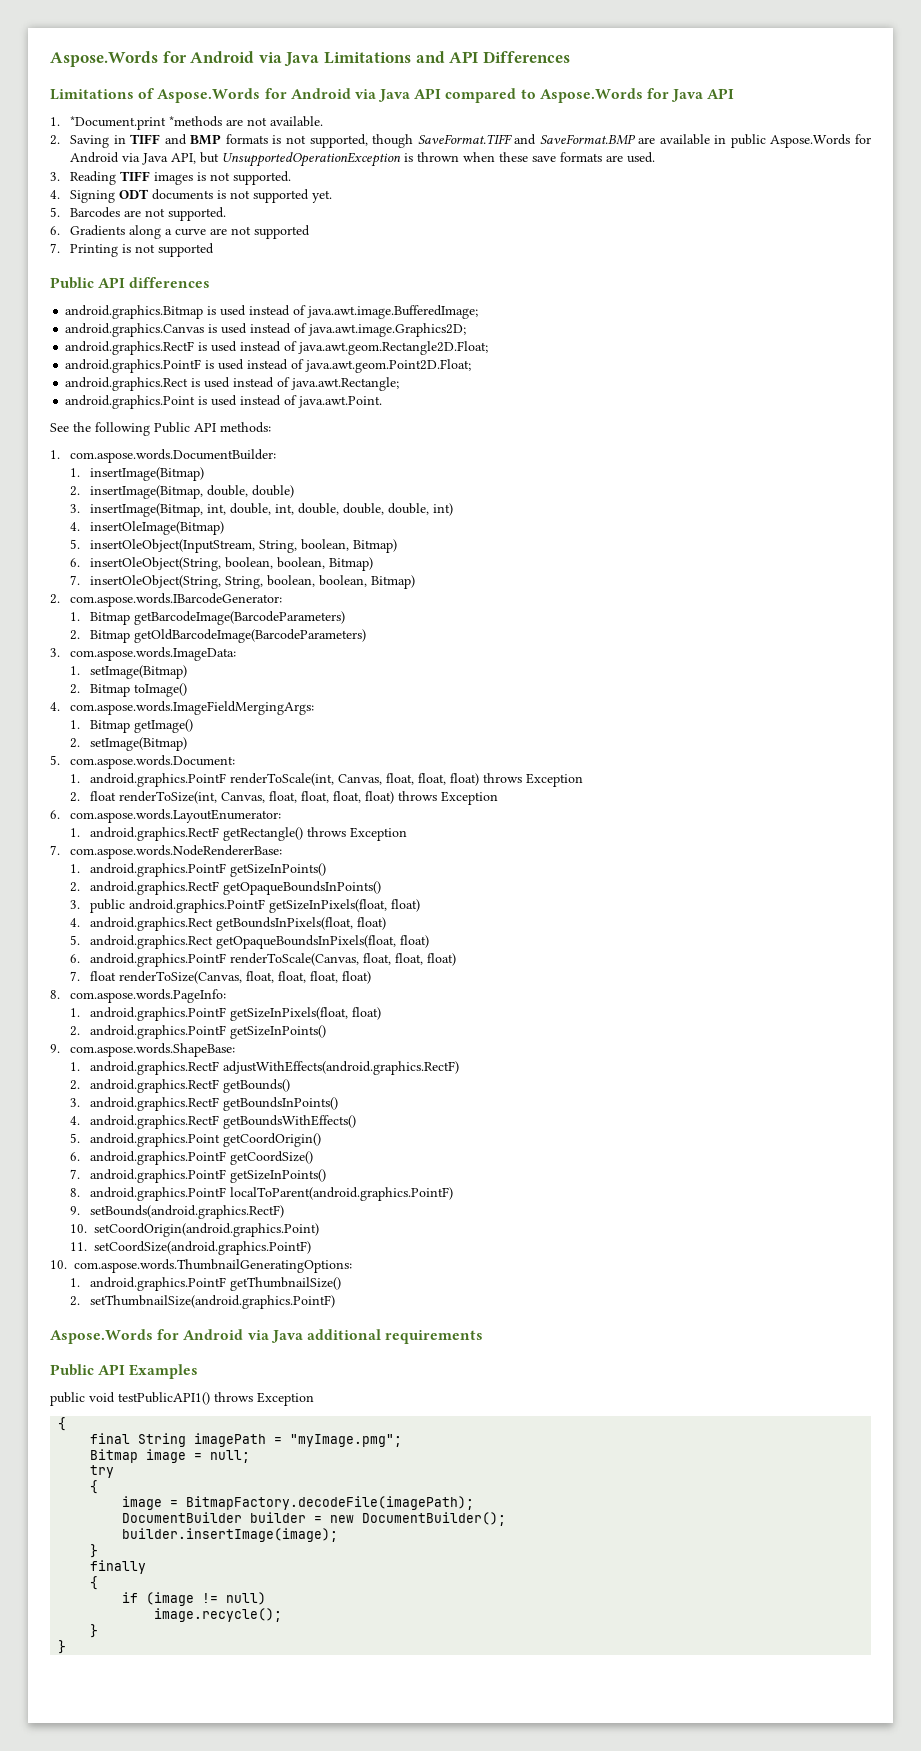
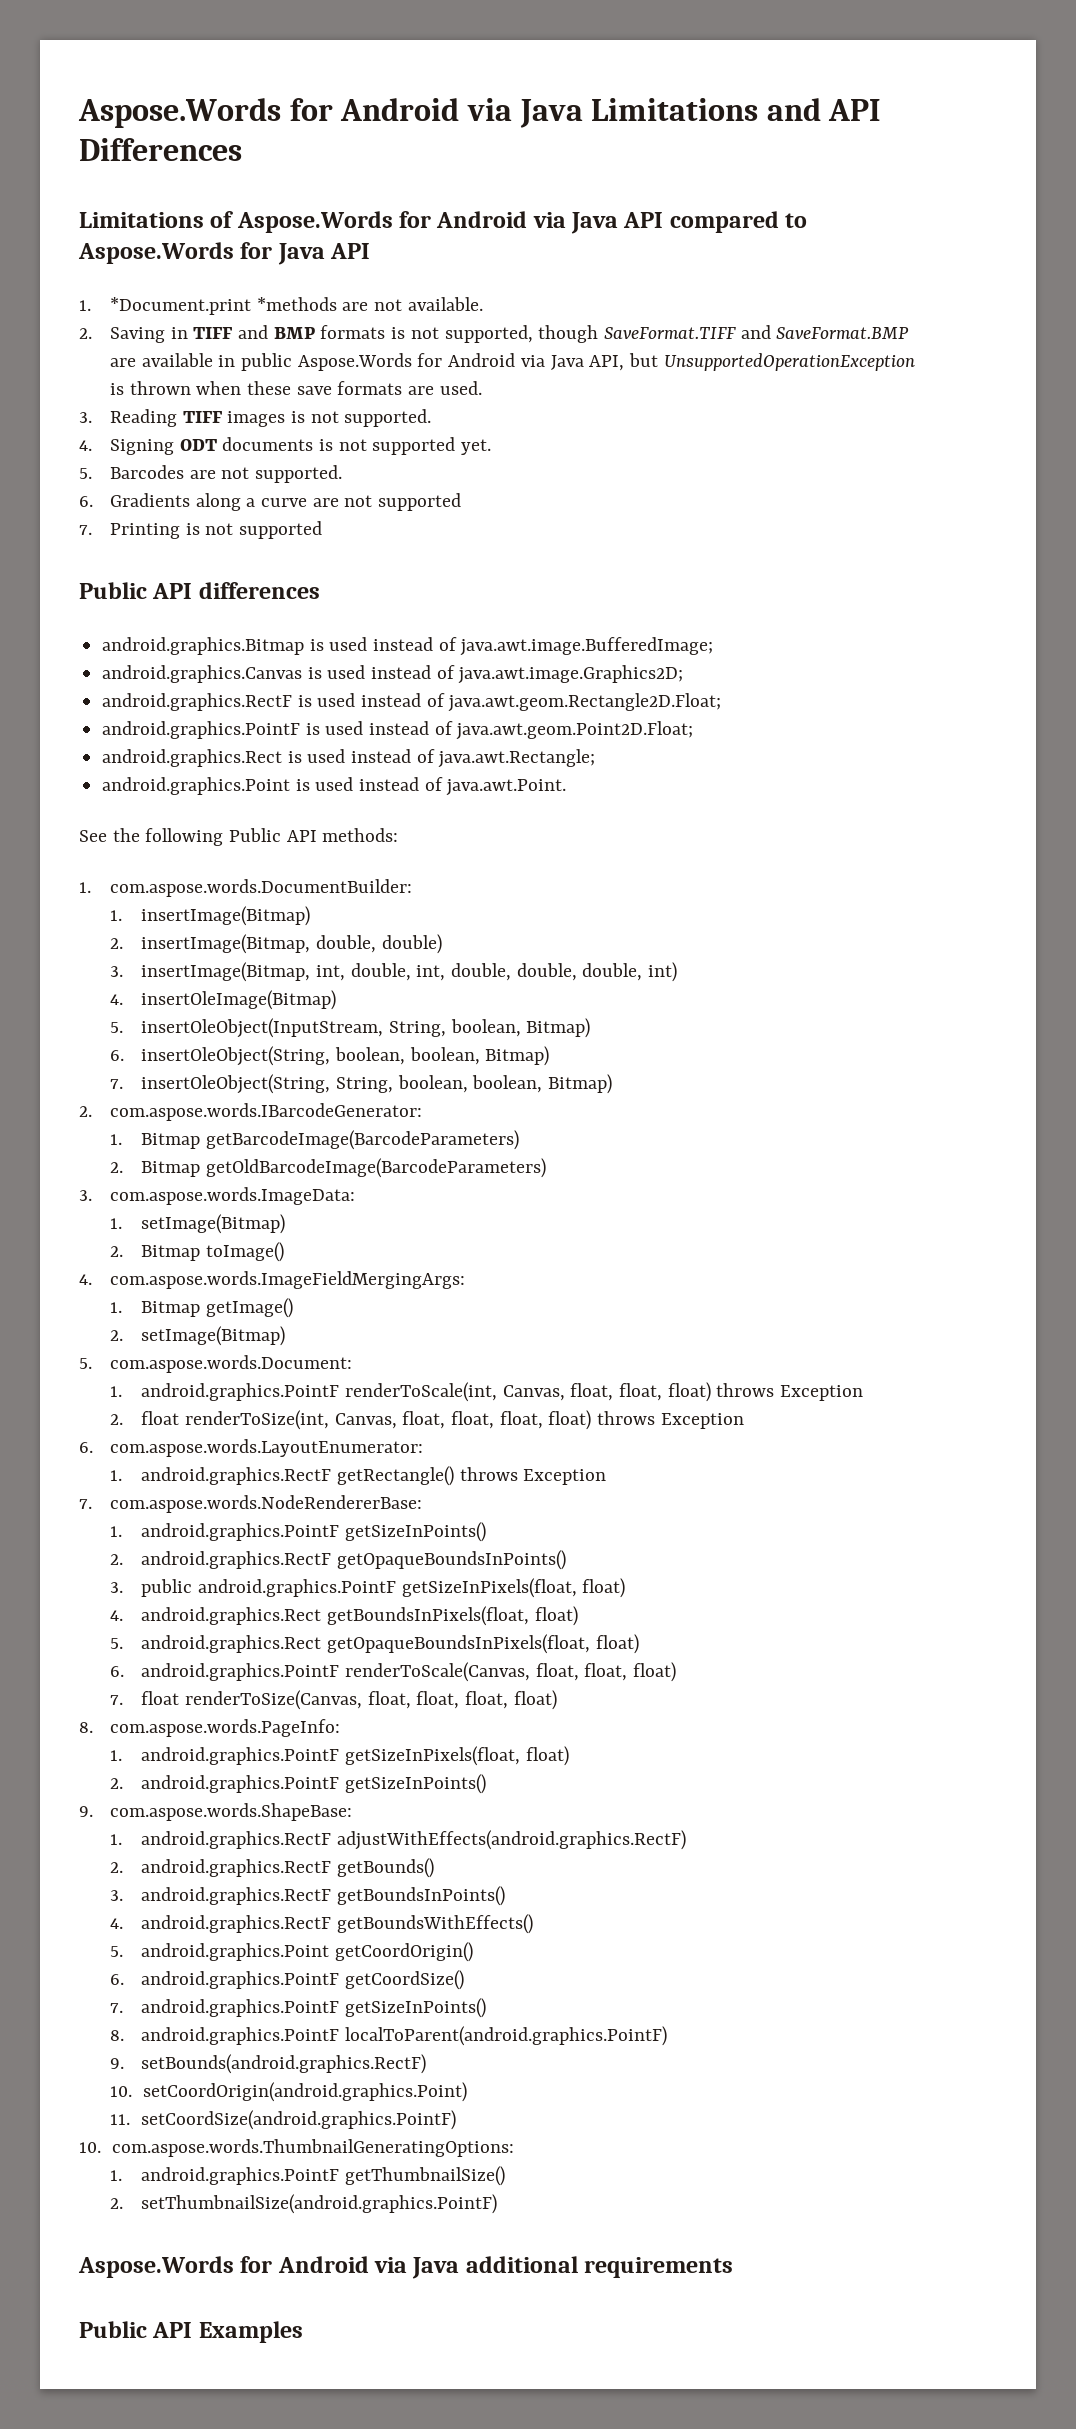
- public void testPublicAPI1() throws Exception
- {
- final String imagePath = "myImage.pmg";
- Bitmap image = null;
- try
- {
- image = BitmapFactory.decodeFile(imagePath);
- DocumentBuilder builder = new DocumentBuilder();
- builder.insertImage(image);
- }
- finally
- {
- if (image != null)
- image.recycle();
- }
- }

